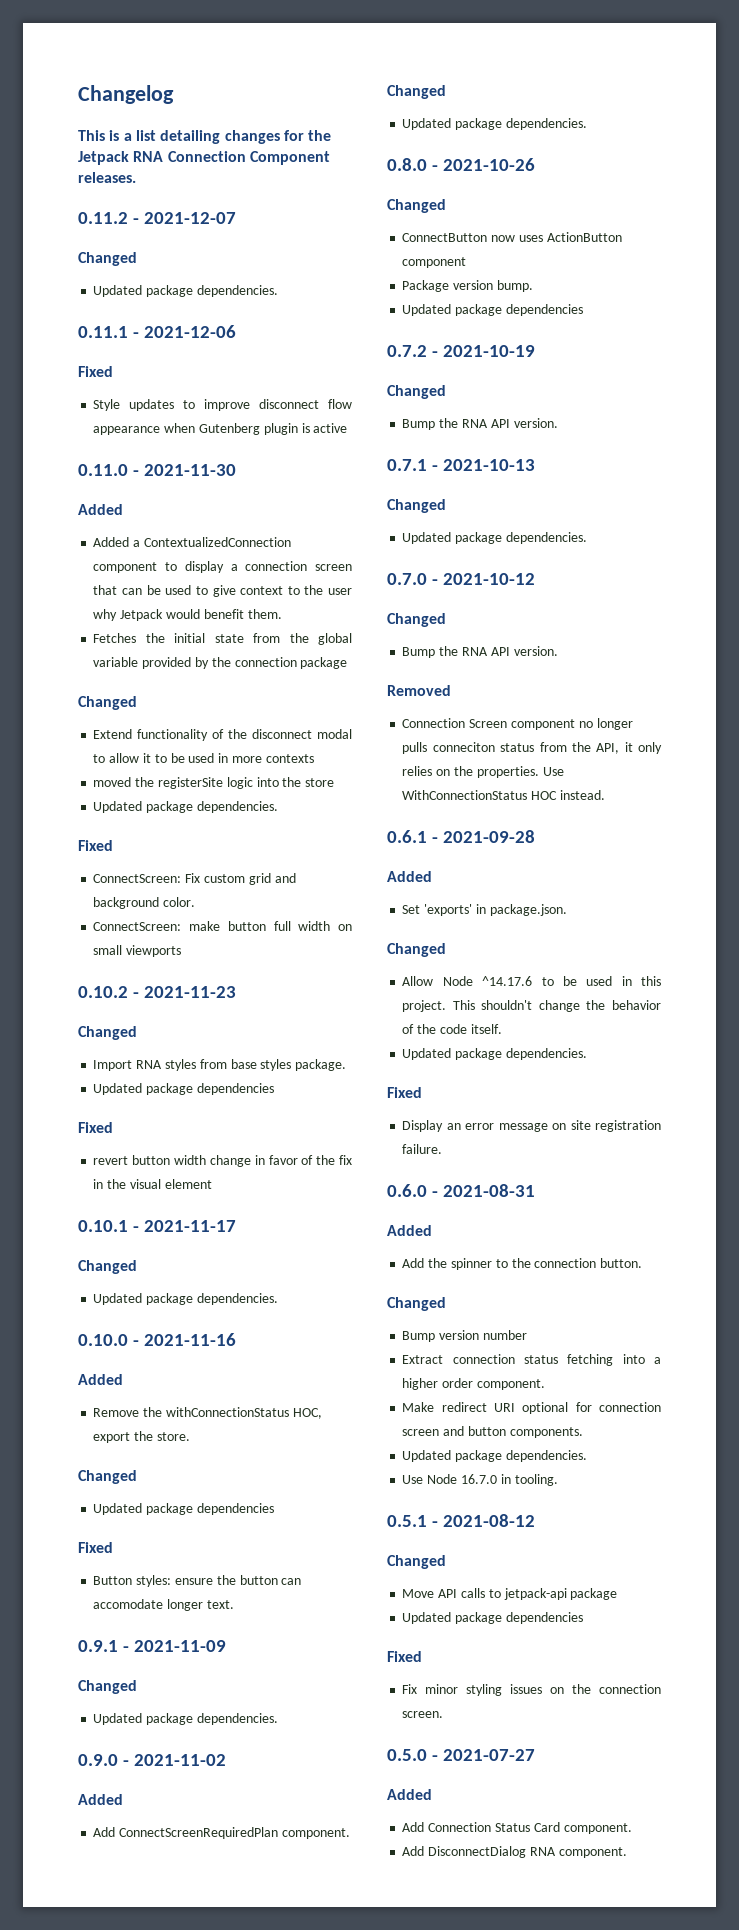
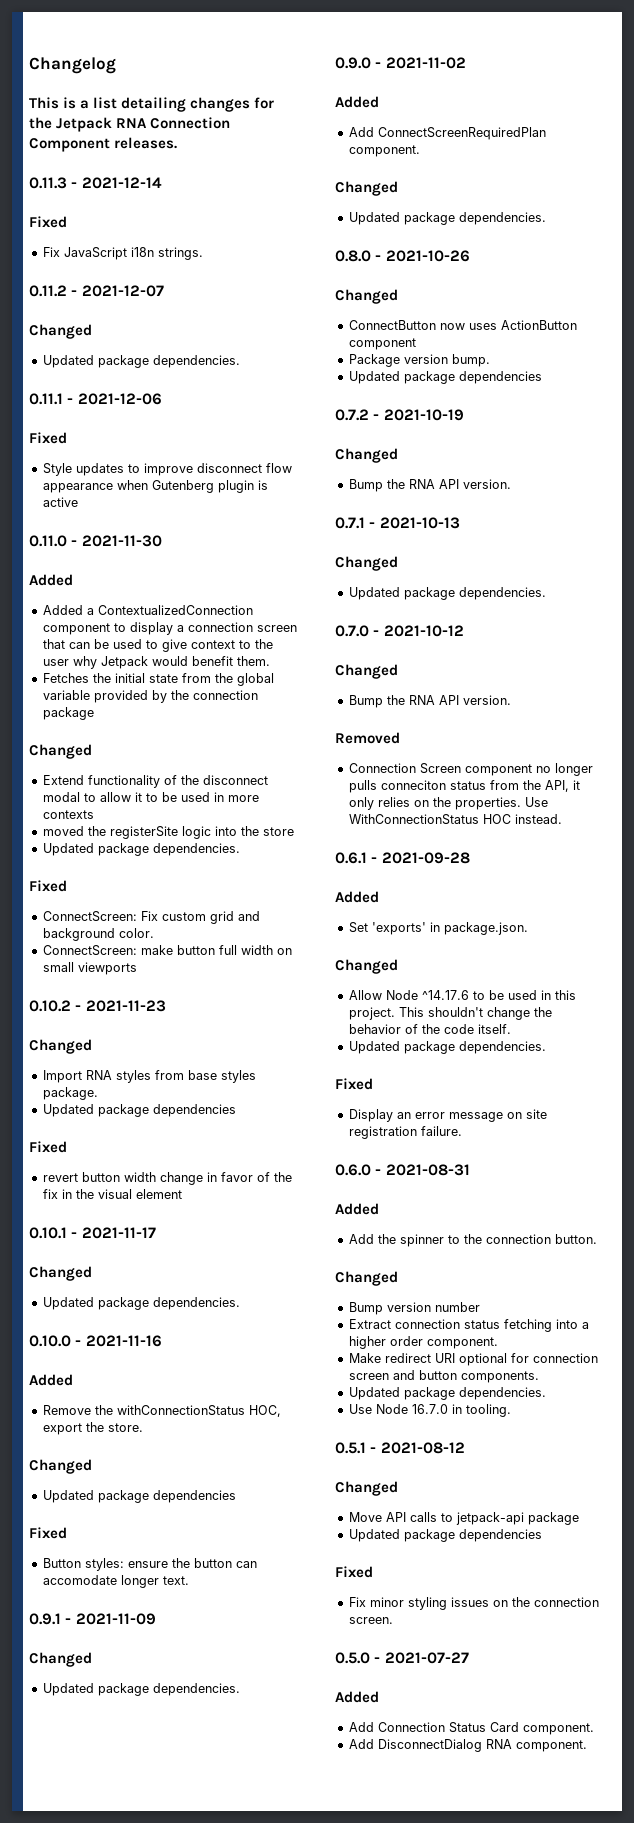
+ 0.11.3 - 2021-12-14
+ Fixed
+ Fix JavaScript i18n strings.

